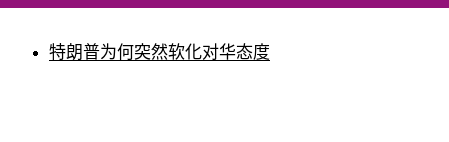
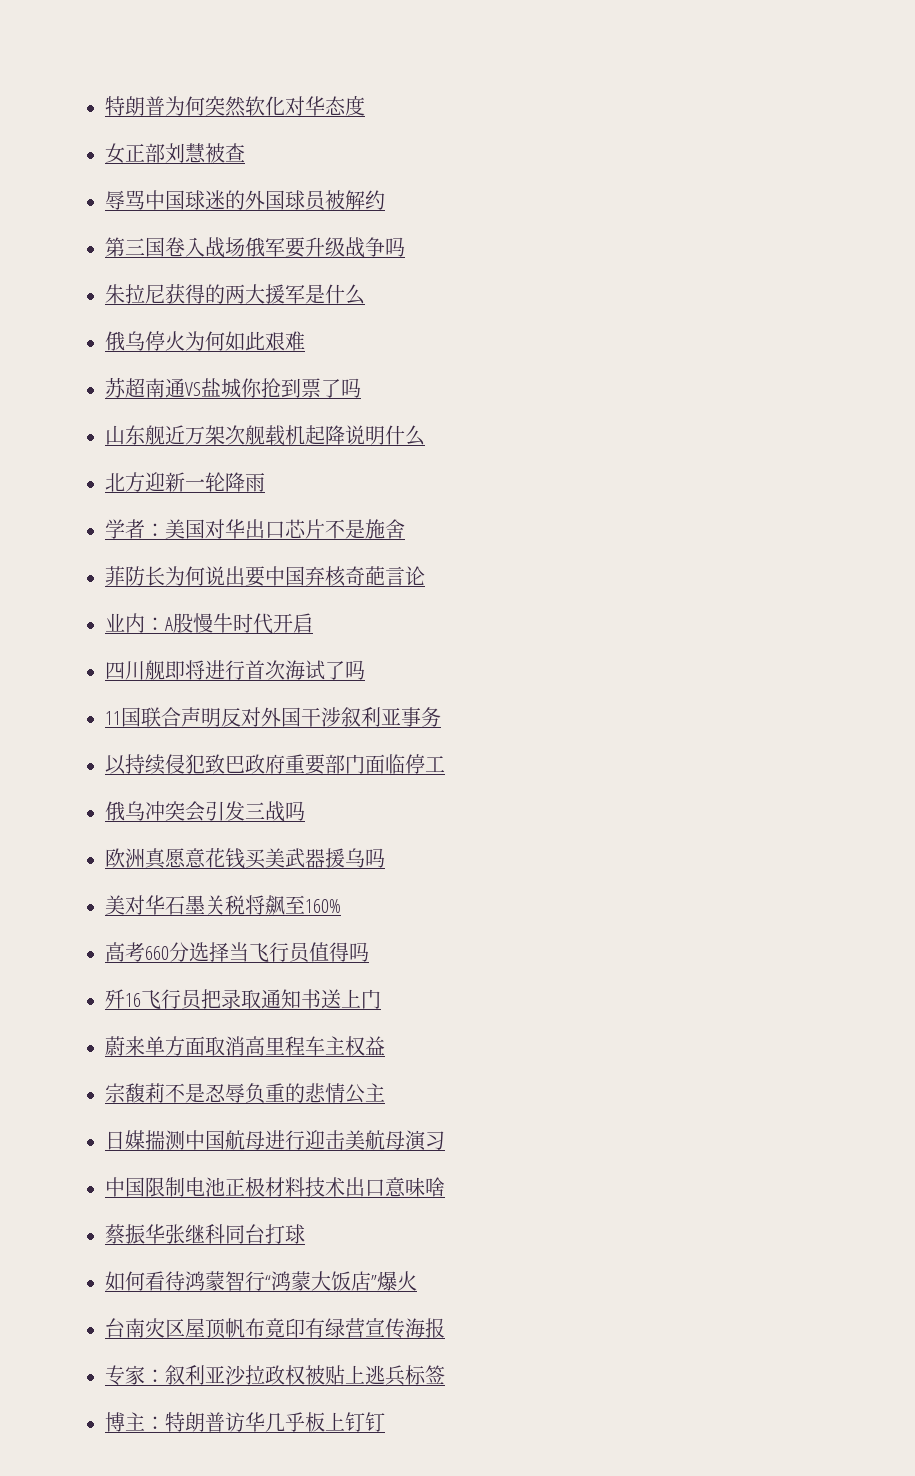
+ 女正部刘慧被查
+ 辱骂中国球迷的外国球员被解约
+ 第三国卷入战场俄军要升级战争吗
+ 朱拉尼获得的两大援军是什么
+ 俄乌停火为何如此艰难
+ 苏超南通VS盐城你抢到票了吗
+ 山东舰近万架次舰载机起降说明什么
+ 北方迎新一轮降雨
+ 学者：美国对华出口芯片不是施舍
+ 菲防长为何说出要中国弃核奇葩言论
+ 业内：A股慢牛时代开启
+ 四川舰即将进行首次海试了吗
+ 11国联合声明反对外国干涉叙利亚事务
+ 以持续侵犯致巴政府重要部门面临停工
+ 俄乌冲突会引发三战吗
+ 欧洲真愿意花钱买美武器援乌吗
+ 美对华石墨关税将飙至160%
+ 高考660分选择当飞行员值得吗
+ 歼16飞行员把录取通知书送上门
+ 蔚来单方面取消高里程车主权益
+ 宗馥莉不是忍辱负重的悲情公主
+ 日媒揣测中国航母进行迎击美航母演习
+ 中国限制电池正极材料技术出口意味啥
+ 蔡振华张继科同台打球
+ 如何看待鸿蒙智行“鸿蒙大饭店”爆火
+ 台南灾区屋顶帆布竟印有绿营宣传海报
+ 专家：叙利亚沙拉政权被贴上逃兵标签
+ 博主：特朗普访华几乎板上钉钉

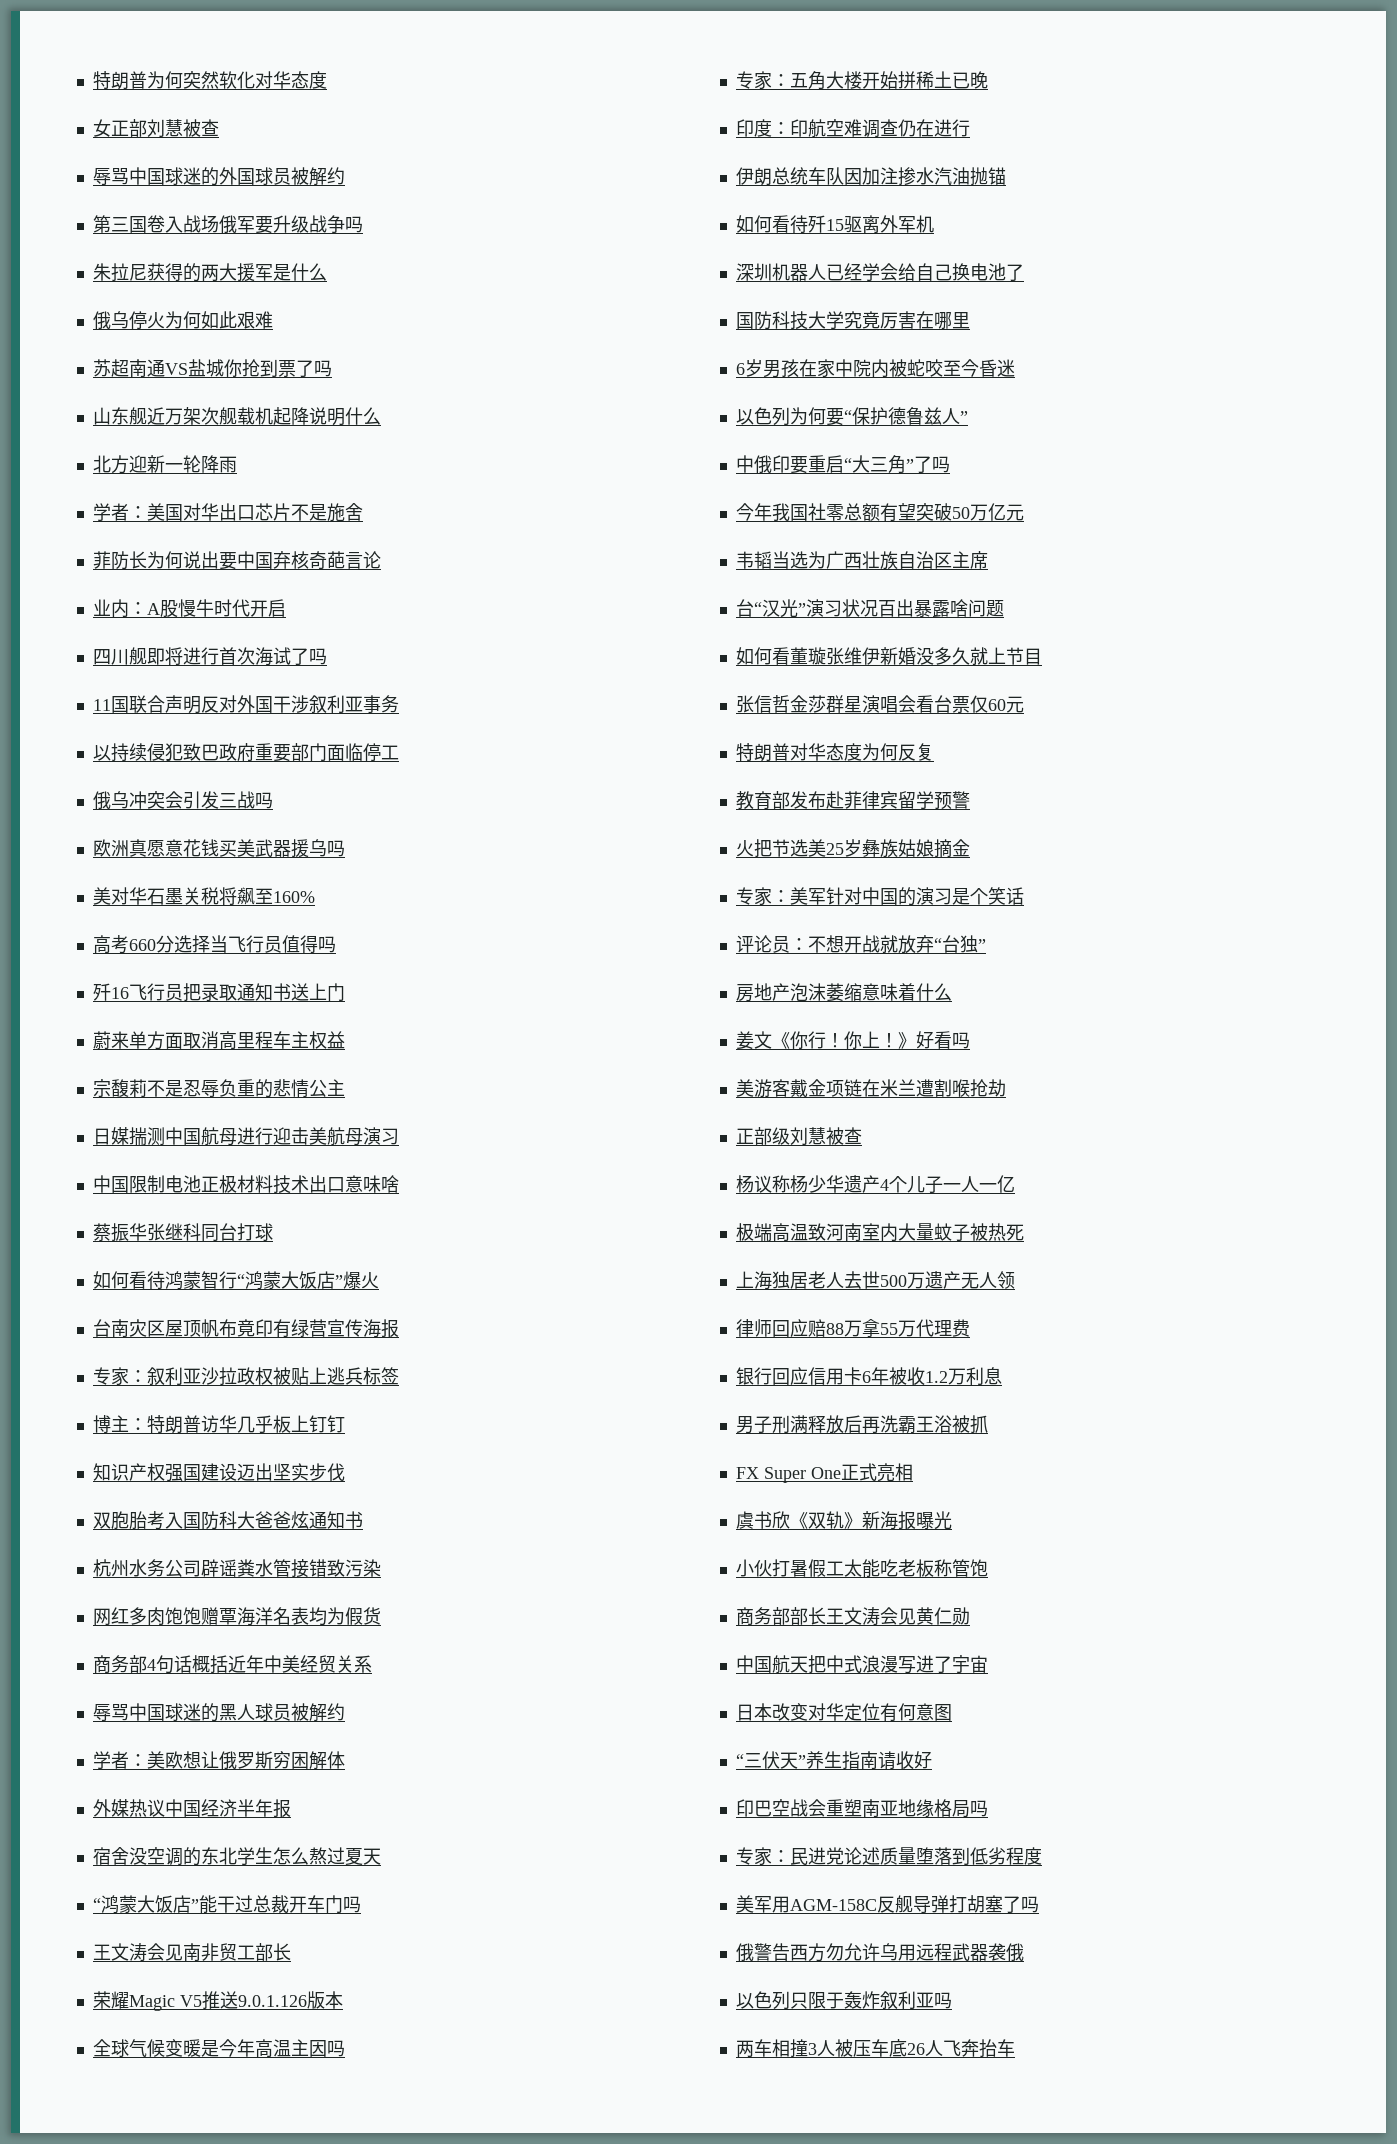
+ 知识产权强国建设迈出坚实步伐
+ 双胞胎考入国防科大爸爸炫通知书
+ 杭州水务公司辟谣粪水管接错致污染
+ 网红多肉饱饱赠覃海洋名表均为假货
+ 商务部4句话概括近年中美经贸关系
+ 辱骂中国球迷的黑人球员被解约
+ 学者：美欧想让俄罗斯穷困解体
+ 外媒热议中国经济半年报
+ 宿舍没空调的东北学生怎么熬过夏天
+ “鸿蒙大饭店”能干过总裁开车门吗
+ 王文涛会见南非贸工部长
+ 荣耀Magic V5推送9.0.1.126版本
+ 全球气候变暖是今年高温主因吗
+ 专家：五角大楼开始拼稀土已晚
+ 印度：印航空难调查仍在进行
+ 伊朗总统车队因加注掺水汽油抛锚
+ 如何看待歼15驱离外军机
+ 深圳机器人已经学会给自己换电池了
+ 国防科技大学究竟厉害在哪里
+ 6岁男孩在家中院内被蛇咬至今昏迷
+ 以色列为何要“保护德鲁兹人”
+ 中俄印要重启“大三角”了吗
+ 今年我国社零总额有望突破50万亿元
+ 韦韬当选为广西壮族自治区主席
+ 台“汉光”演习状况百出暴露啥问题
+ 如何看董璇张维伊新婚没多久就上节目
+ 张信哲金莎群星演唱会看台票仅60元
+ 特朗普对华态度为何反复
+ 教育部发布赴菲律宾留学预警
+ 火把节选美25岁彝族姑娘摘金
+ 专家：美军针对中国的演习是个笑话
+ 评论员：不想开战就放弃“台独”
+ 房地产泡沫萎缩意味着什么
+ 姜文《你行！你上！》好看吗
+ 美游客戴金项链在米兰遭割喉抢劫
+ 正部级刘慧被查
+ 杨议称杨少华遗产4个儿子一人一亿
+ 极端高温致河南室内大量蚊子被热死
+ 上海独居老人去世500万遗产无人领
+ 律师回应赔88万拿55万代理费
+ 银行回应信用卡6年被收1.2万利息
+ 男子刑满释放后再洗霸王浴被抓
+ FX Super One正式亮相
+ 虞书欣《双轨》新海报曝光
+ 小伙打暑假工太能吃老板称管饱
+ 商务部部长王文涛会见黄仁勋
+ 中国航天把中式浪漫写进了宇宙
+ 日本改变对华定位有何意图
+ “三伏天”养生指南请收好
+ 印巴空战会重塑南亚地缘格局吗
+ 专家：民进党论述质量堕落到低劣程度
+ 美军用AGM-158C反舰导弹打胡塞了吗
+ 俄警告西方勿允许乌用远程武器袭俄
+ 以色列只限于轰炸叙利亚吗
+ 两车相撞3人被压车底26人飞奔抬车

